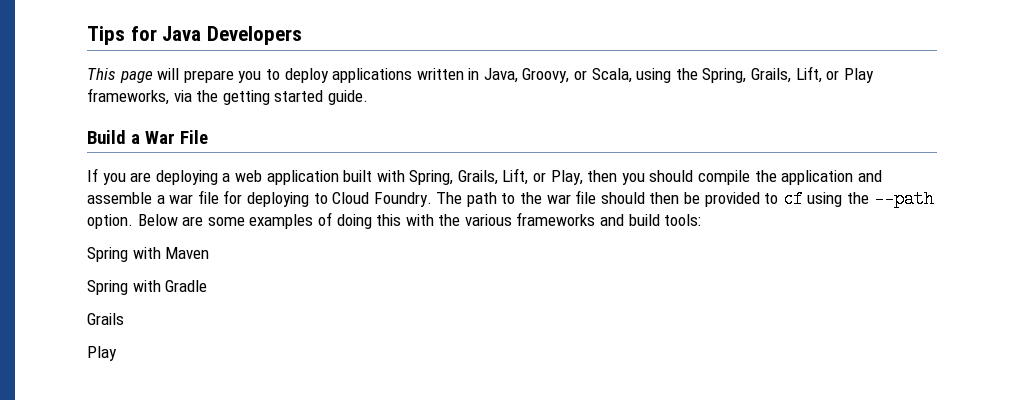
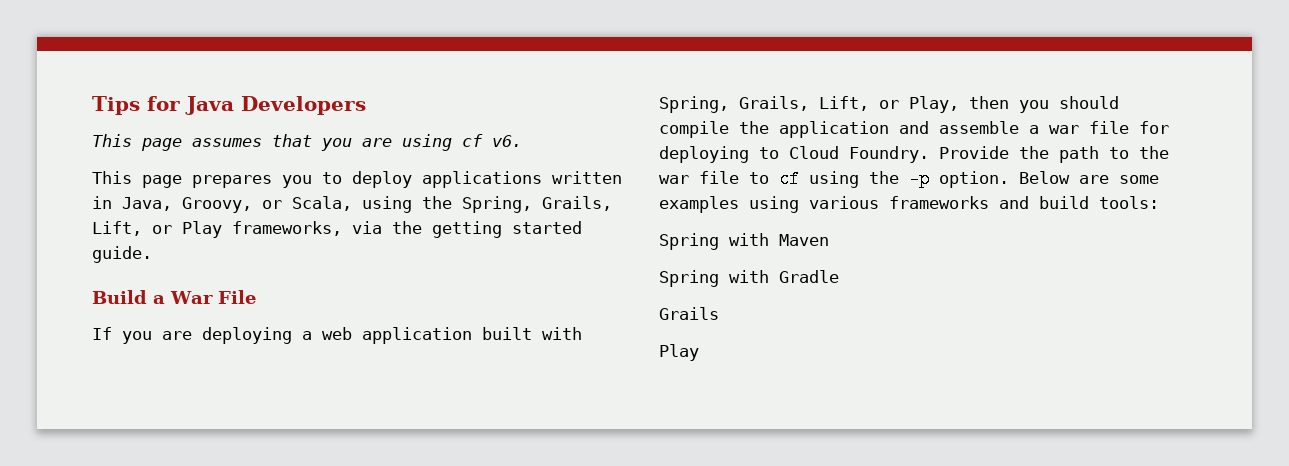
- This page will prepare you to deploy applications written in Java, Groovy, or Scala, using the Spring, Grails, Lift, or Play frameworks, via the getting started guide.
+ This page assumes that you are using cf v6.
+ This page prepares you to deploy applications written in Java, Groovy, or Scala, using the Spring, Grails, Lift, or Play frameworks, via the getting started guide.
- The path to the war file should then be provided to cf using the --path option.
+ Provide the path to the war file to cf using the -p option.
- Below are some examples of doing this with the various frameworks and build tools:
+ Below are some examples using various frameworks and build tools:

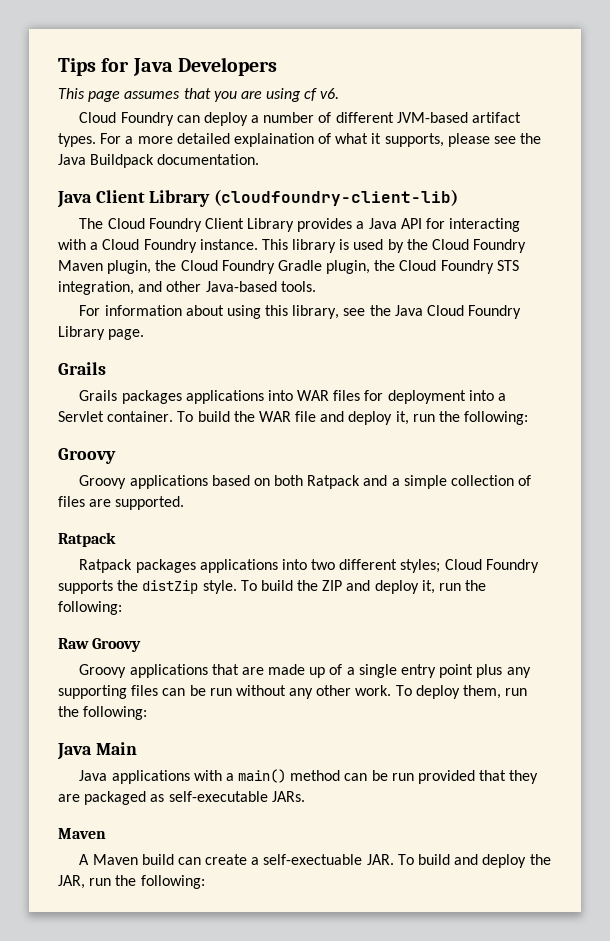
- This page prepares you to deploy applications written in Java, Groovy, or Scala, using the Spring, Grails, Lift, or Play frameworks, via the getting started guide.
- Build a War File
- If you are deploying a web application built with Spring, Grails, Lift, or Play, then you should compile the application and assemble a war file for deploying to Cloud Foundry. Provide the path to the war file to cf using the -p option. Below are some examples using various frameworks and build tools:
- Spring with Maven
- Spring with Gradle
+ Cloud Foundry can deploy a number of different JVM-based artifact types. For a more detailed explaination of what it supports, please see the Java Buildpack documentation.
+ Java Client Library (cloudfoundry-client-lib)
+ The Cloud Foundry Client Library provides a Java API for interacting with a Cloud Foundry instance. This library is used by the Cloud Foundry Maven plugin, the Cloud Foundry Gradle plugin, the Cloud Foundry STS integration, and other Java-based tools.
+ For information about using this library, see the Java Cloud Foundry Library page.
  Grails
- Play
+ Grails packages applications into WAR files for deployment into a Servlet container. To build the WAR file and deploy it, run the following:
+ Groovy
+ Groovy applications based on both Ratpack and a simple collection of files are supported.
+ Ratpack
+ Ratpack packages applications into two different styles; Cloud Foundry supports the distZip style. To build the ZIP and deploy it, run the following:
+ Raw Groovy
+ Groovy applications that are made up of a single entry point plus any supporting files can be run without any other work. To deploy them, run the following:
+ Java Main
+ Java applications with a main() method can be run provided that they are packaged as self-executable JARs.
+ Maven
+ A Maven build can create a self-exectuable JAR. To build and deploy the JAR, run the following:

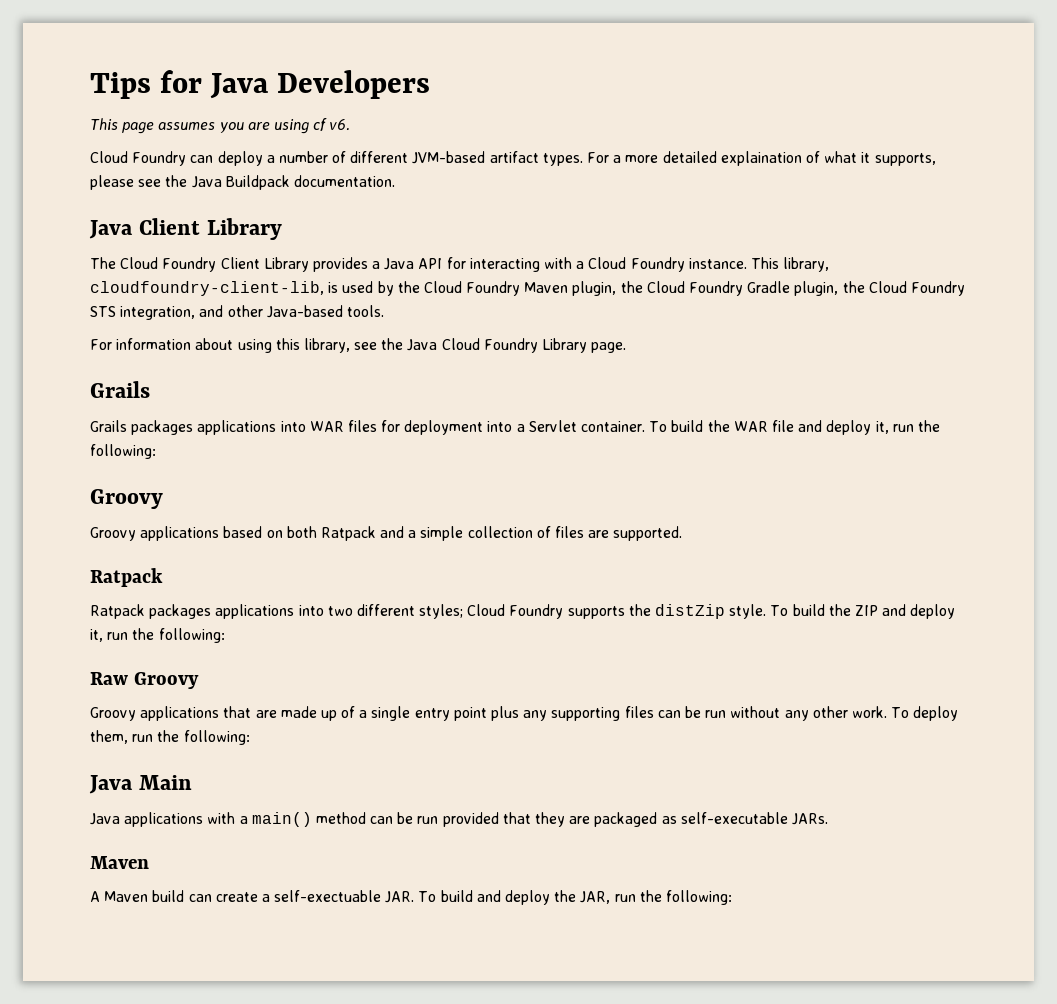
- This page assumes that you are using cf v6.
+ This page assumes you are using cf v6.
- Java Client Library (cloudfoundry-client-lib)
+ Java Client Library
- This library is used by the Cloud Foundry Maven plugin, the Cloud Foundry Gradle plugin, the Cloud Foundry STS integration, and other Java-based tools.
+ This library, cloudfoundry-client-lib, is used by the Cloud Foundry Maven plugin, the Cloud Foundry Gradle plugin, the Cloud Foundry STS integration, and other Java-based tools.

